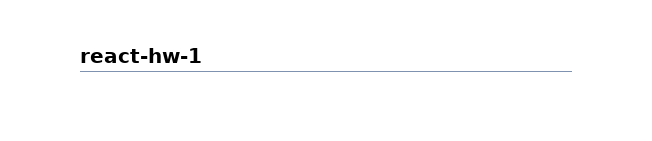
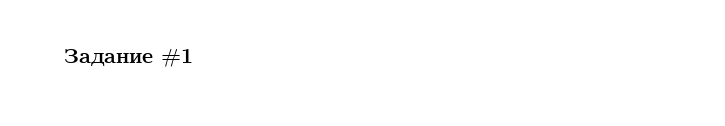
- react-hw-1
+ Задание #1

